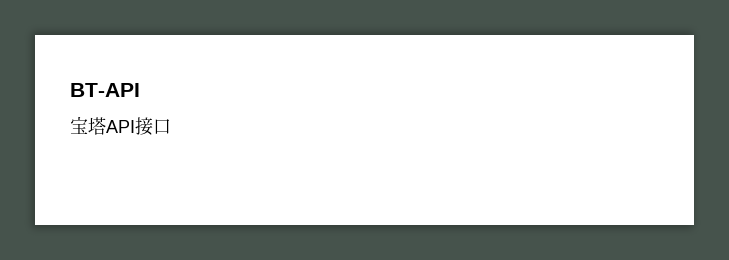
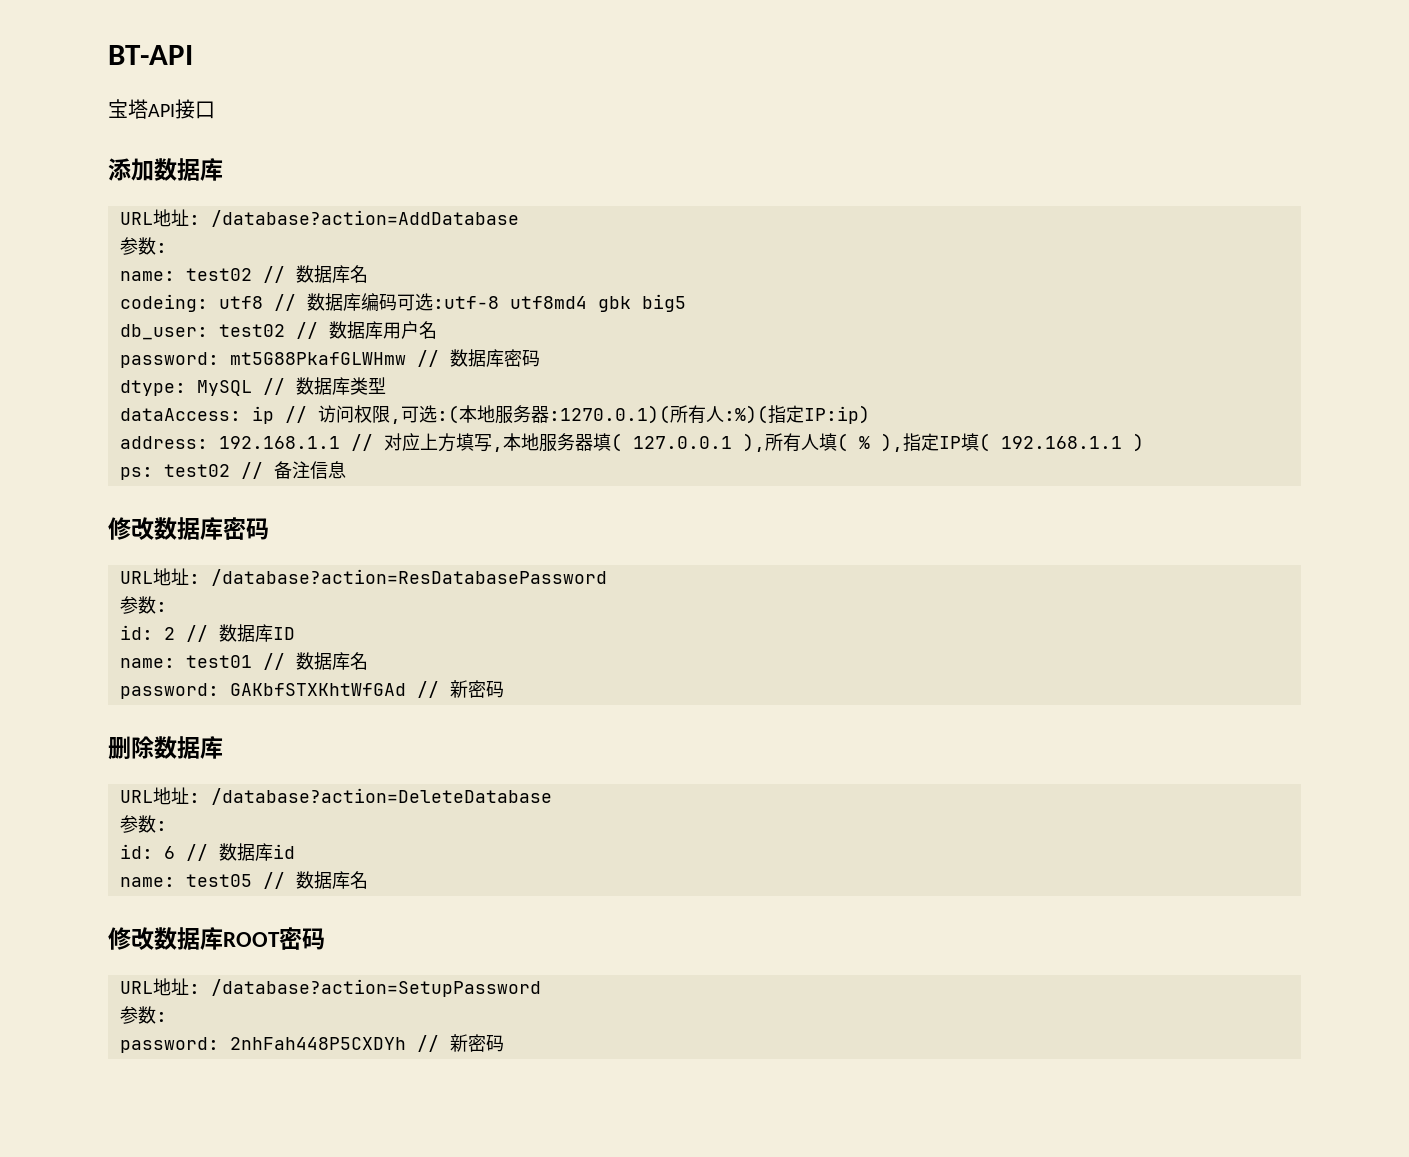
+ 添加数据库
+ URL地址: /database?action=AddDatabase
+ 参数:
+ name: test02 // 数据库名
+ codeing: utf8 // 数据库编码可选:utf-8 utf8md4 gbk big5
+ db_user: test02 // 数据库用户名
+ password: mt5G88PkafGLWHmw // 数据库密码
+ dtype: MySQL // 数据库类型
+ dataAccess: ip // 访问权限,可选:(本地服务器:1270.0.1)(所有人:%)(指定IP:ip)
+ address: 192.168.1.1 // 对应上方填写,本地服务器填( 127.0.0.1 ),所有人填( % ),指定IP填( 192.168.1.1 )
+ ps: test02 // 备注信息
+ 修改数据库密码
+ URL地址: /database?action=ResDatabasePassword
+ 参数:
+ id: 2 // 数据库ID
+ name: test01 // 数据库名
+ password: GAKbfSTXKhtWfGAd // 新密码
+ 删除数据库
+ URL地址: /database?action=DeleteDatabase
+ 参数:
+ id: 6 // 数据库id
+ name: test05 // 数据库名
+ 修改数据库ROOT密码
+ URL地址: /database?action=SetupPassword
+ 参数:
+ password: 2nhFah448P5CXDYh // 新密码

